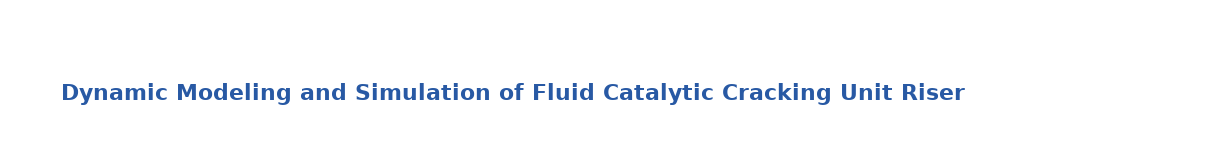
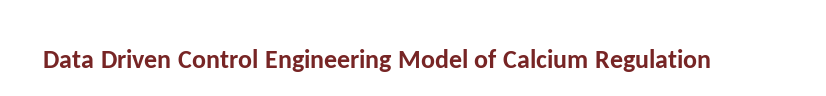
- Dynamic Modeling and Simulation of Fluid Catalytic Cracking Unit Riser
+ Data Driven Control Engineering Model of Calcium Regulation

